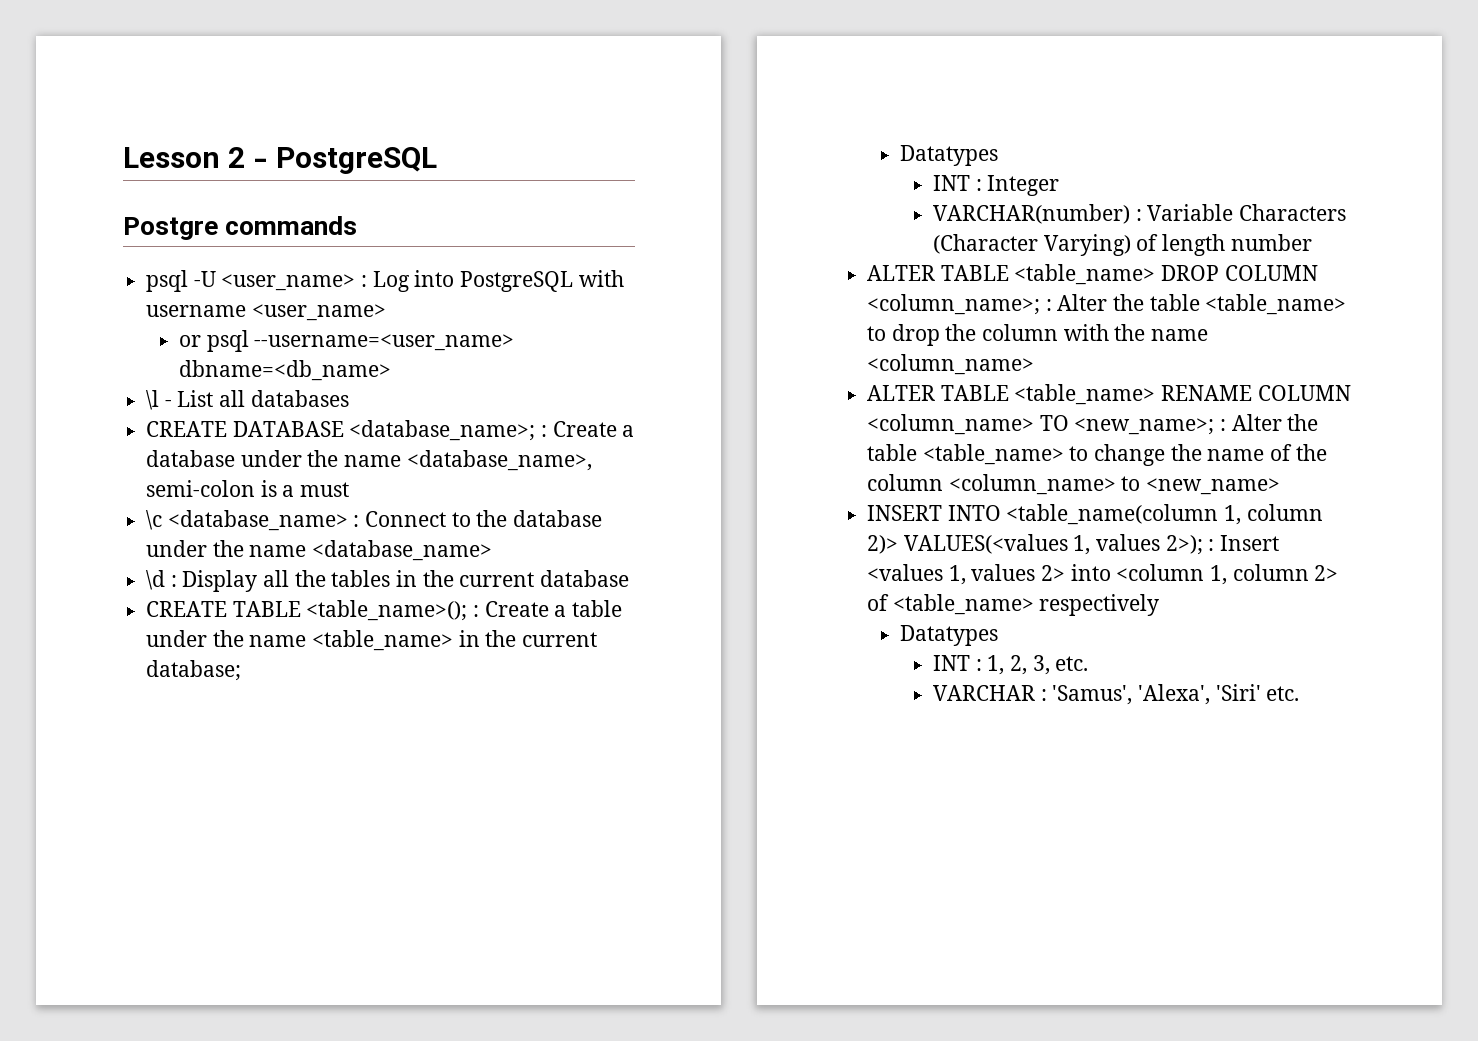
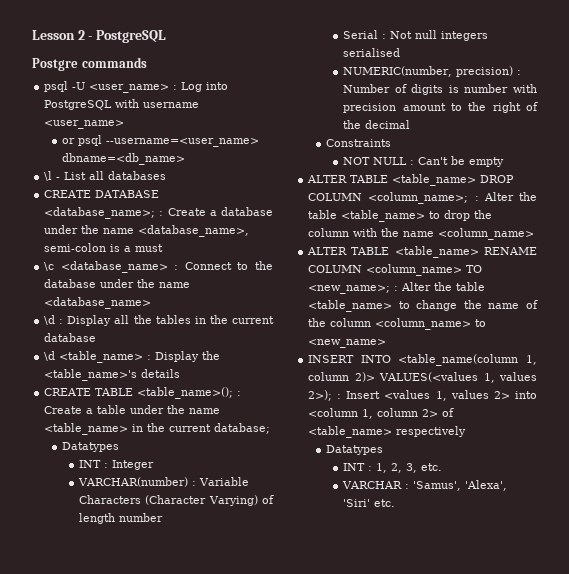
+ \d <table_name> : Display the <table_name>'s details
+ Serial : Not null integers serialised
+ NUMERIC(number, precision) : Number of digits is number with precision amount to the right of the decimal
+ Constraints
+ NOT NULL : Can't be empty

